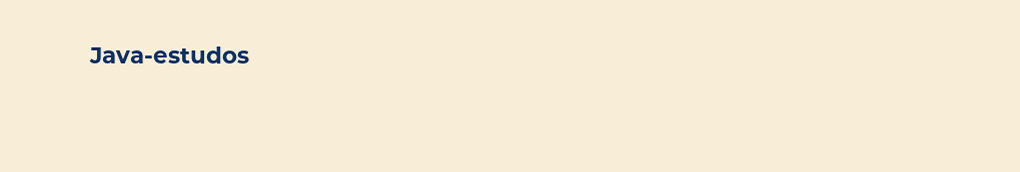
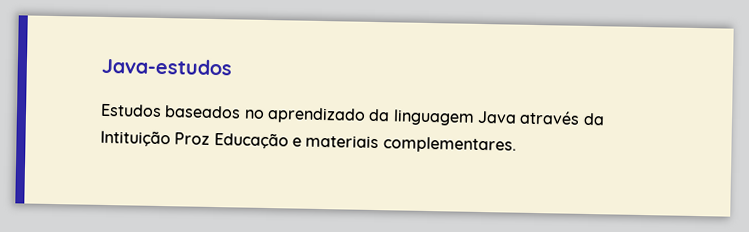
+ Estudos baseados no aprendizado da linguagem Java através da Intituição Proz Educação e materiais complementares.

